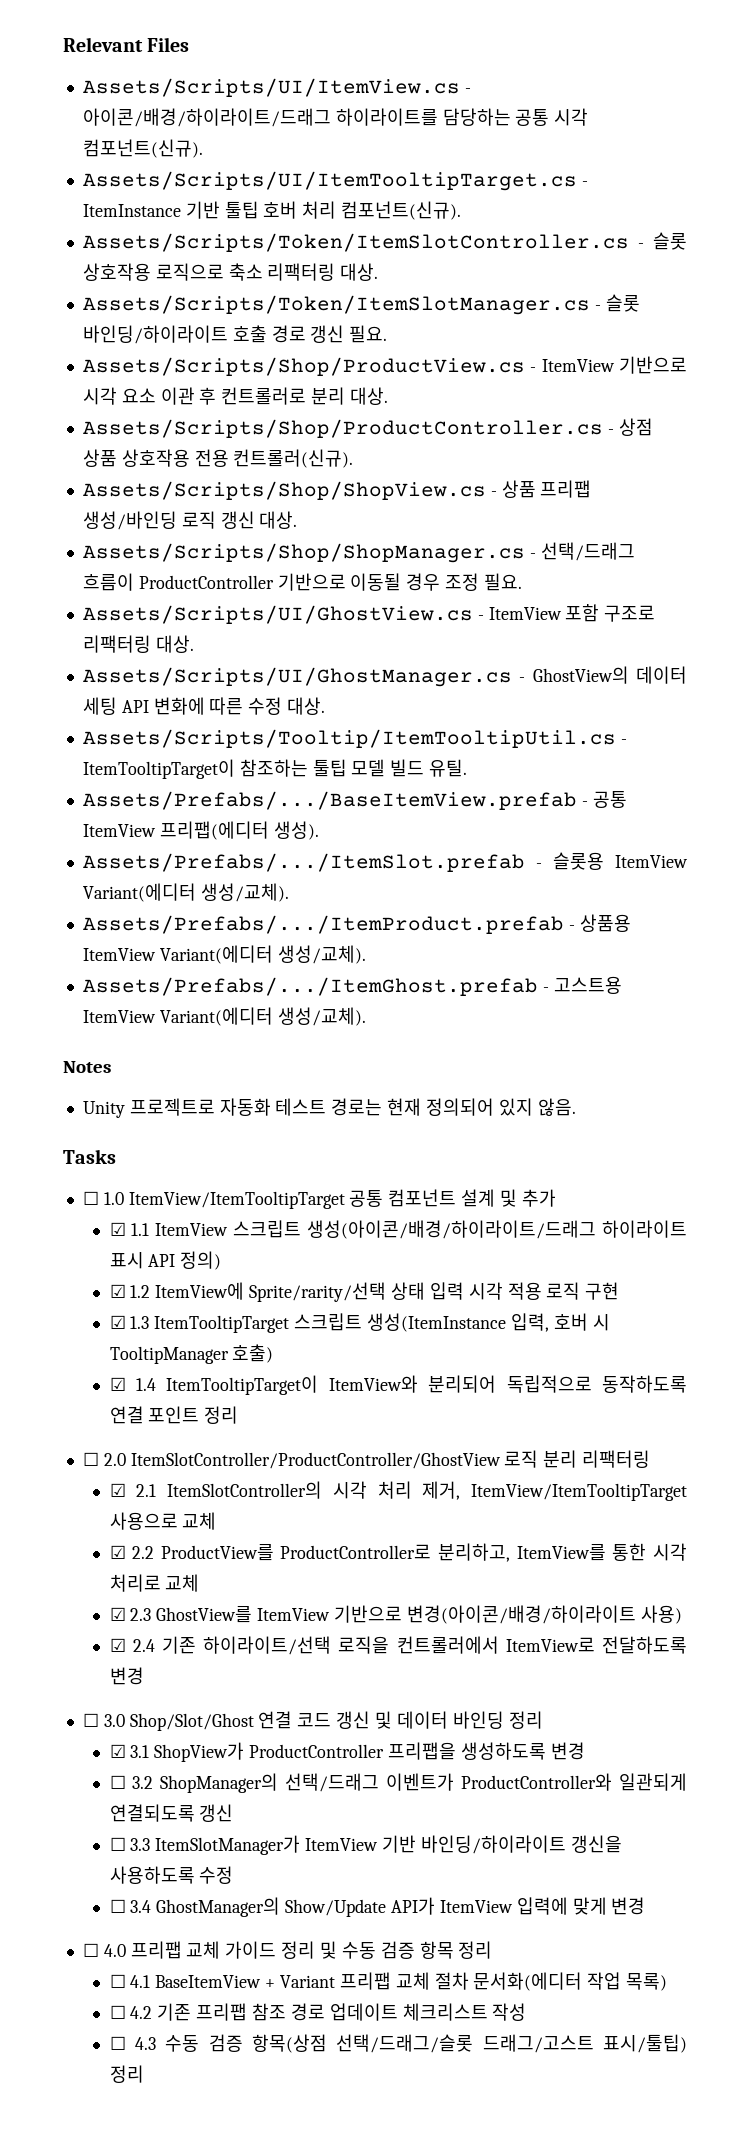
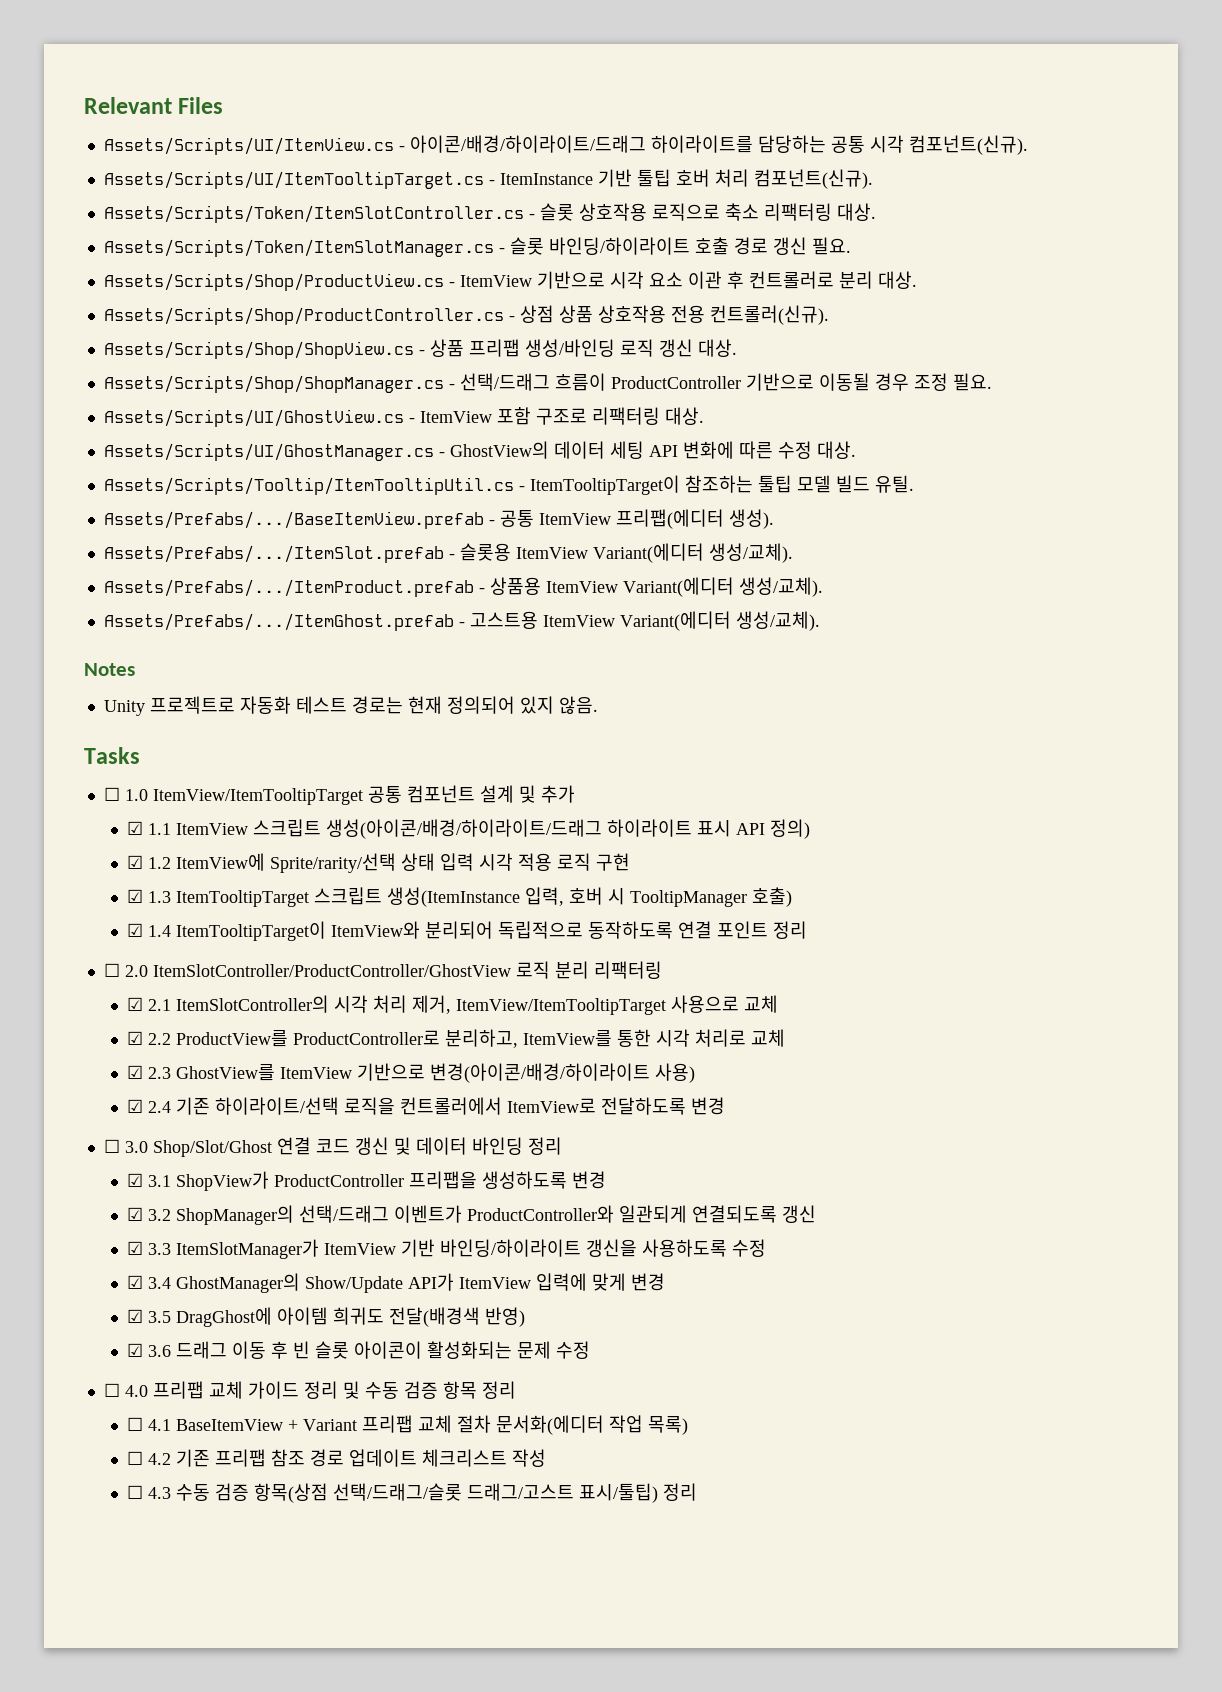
- ☐ 3.2 ShopManager의 선택/드래그 이벤트가 ProductController와 일관되게 연결되도록 갱신
+ ☑ 3.2 ShopManager의 선택/드래그 이벤트가 ProductController와 일관되게 연결되도록 갱신
- ☐ 3.3 ItemSlotManager가 ItemView 기반 바인딩/하이라이트 갱신을 사용하도록 수정
+ ☑ 3.3 ItemSlotManager가 ItemView 기반 바인딩/하이라이트 갱신을 사용하도록 수정
- ☐ 3.4 GhostManager의 Show/Update API가 ItemView 입력에 맞게 변경
+ ☑ 3.4 GhostManager의 Show/Update API가 ItemView 입력에 맞게 변경
+ ☑ 3.5 DragGhost에 아이템 희귀도 전달(배경색 반영)
+ ☑ 3.6 드래그 이동 후 빈 슬롯 아이콘이 활성화되는 문제 수정

